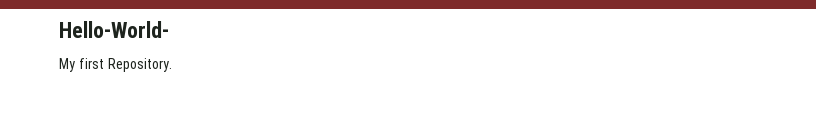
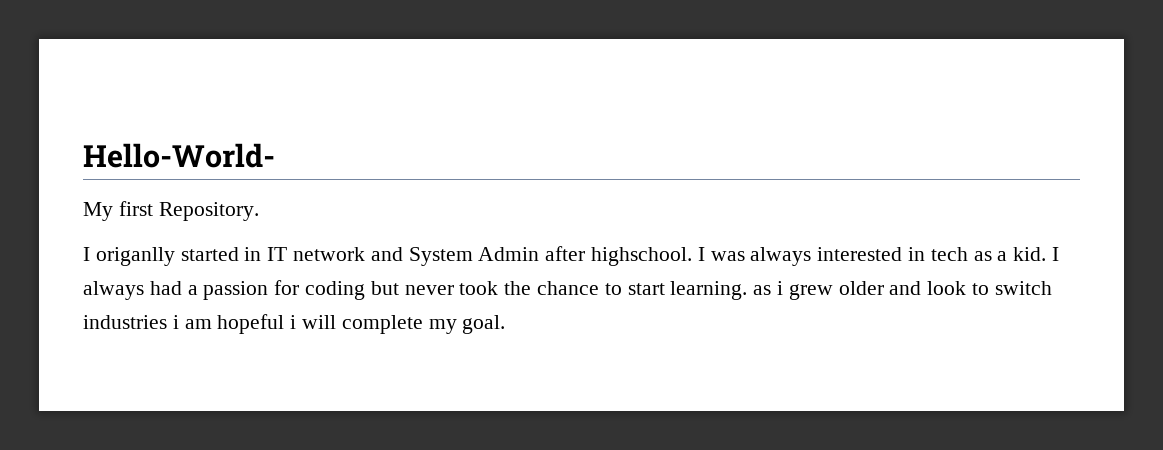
+ I origanlly started in IT network and System Admin after highschool. I was always interested in tech as a kid. I always had a passion for coding but never took the chance to start learning. as i grew older and look to switch industries i am hopeful i will complete my goal.

